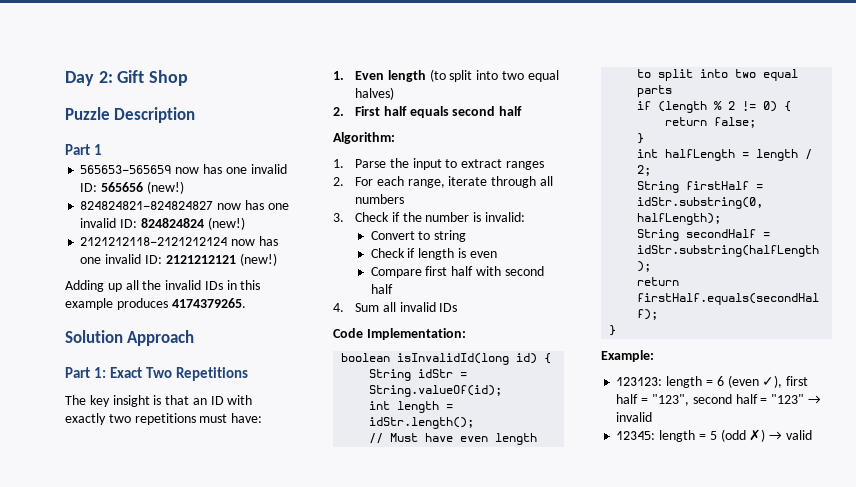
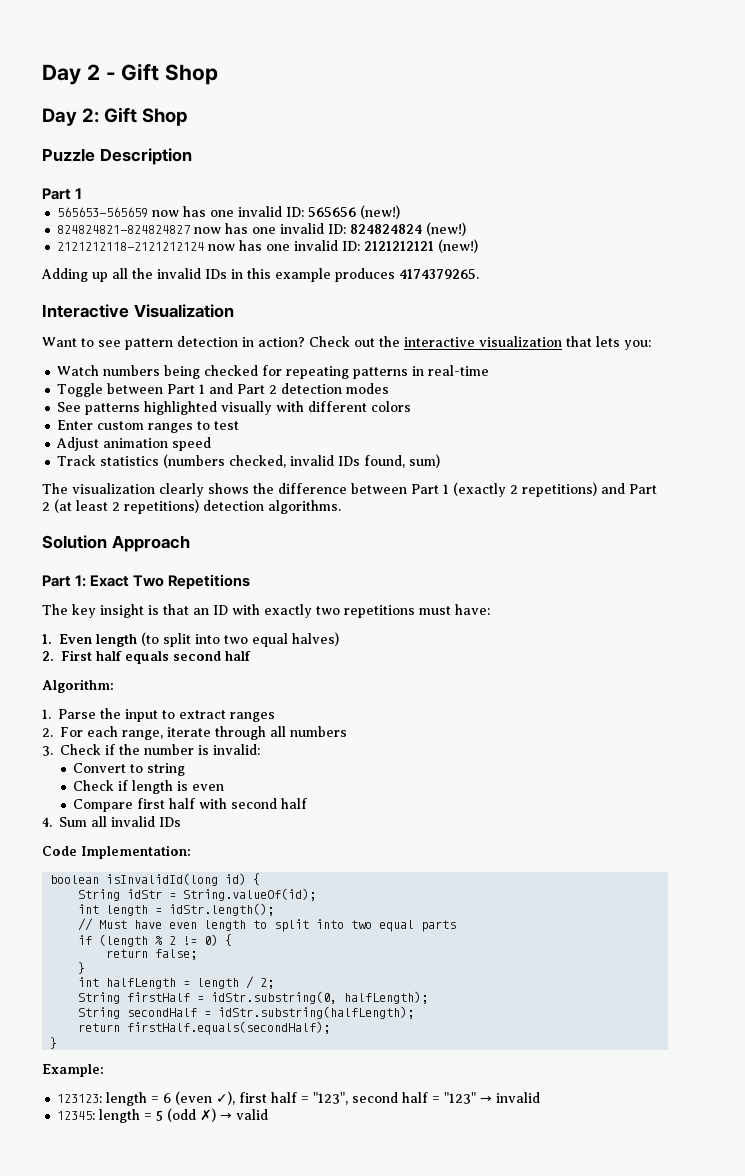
+ Day 2 - Gift Shop
+ Interactive Visualization
+ Want to see pattern detection in action? Check out the interactive visualization that lets you:
+ Watch numbers being checked for repeating patterns in real-time
+ Toggle between Part 1 and Part 2 detection modes
+ See patterns highlighted visually with different colors
+ Enter custom ranges to test
+ Adjust animation speed
+ Track statistics (numbers checked, invalid IDs found, sum)
+ The visualization clearly shows the difference between Part 1 (exactly 2 repetitions) and Part 2 (at least 2 repetitions) detection algorithms.

